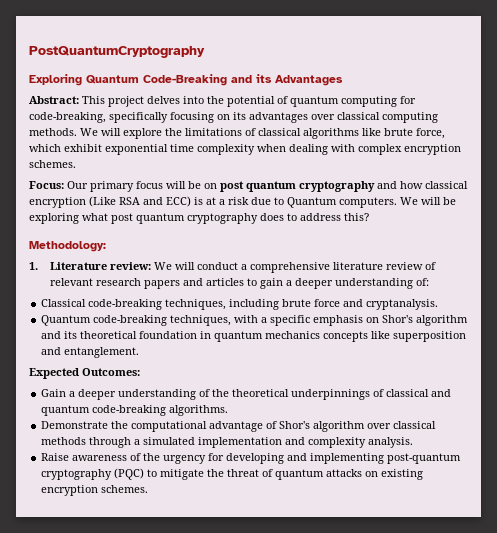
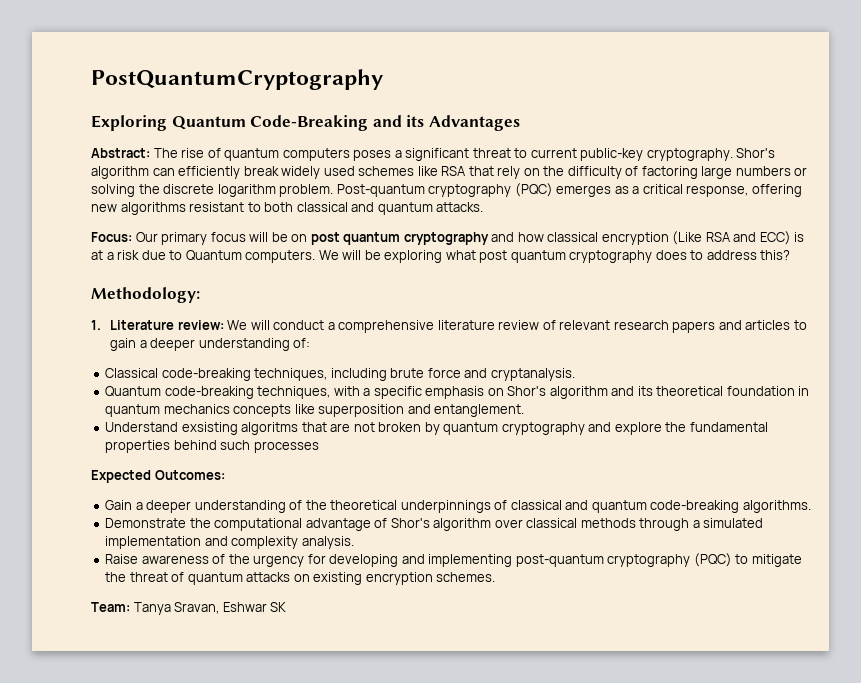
- Abstract: This project delves into the potential of quantum computing for code-breaking, specifically focusing on its advantages over classical computing methods. We will explore the limitations of classical algorithms like brute force, which exhibit exponential time complexity when dealing with complex encryption schemes.
+ Abstract: The rise of quantum computers poses a significant threat to current public-key cryptography. Shor's algorithm can efficiently break widely used schemes like RSA that rely on the difficulty of factoring large numbers or solving the discrete logarithm problem. Post-quantum cryptography (PQC) emerges as a critical response, offering new algorithms resistant to both classical and quantum attacks.
+ Understand exsisting algoritms that are not broken by quantum cryptography and explore the fundamental properties behind such processes
+ Team: Tanya Sravan, Eshwar SK

